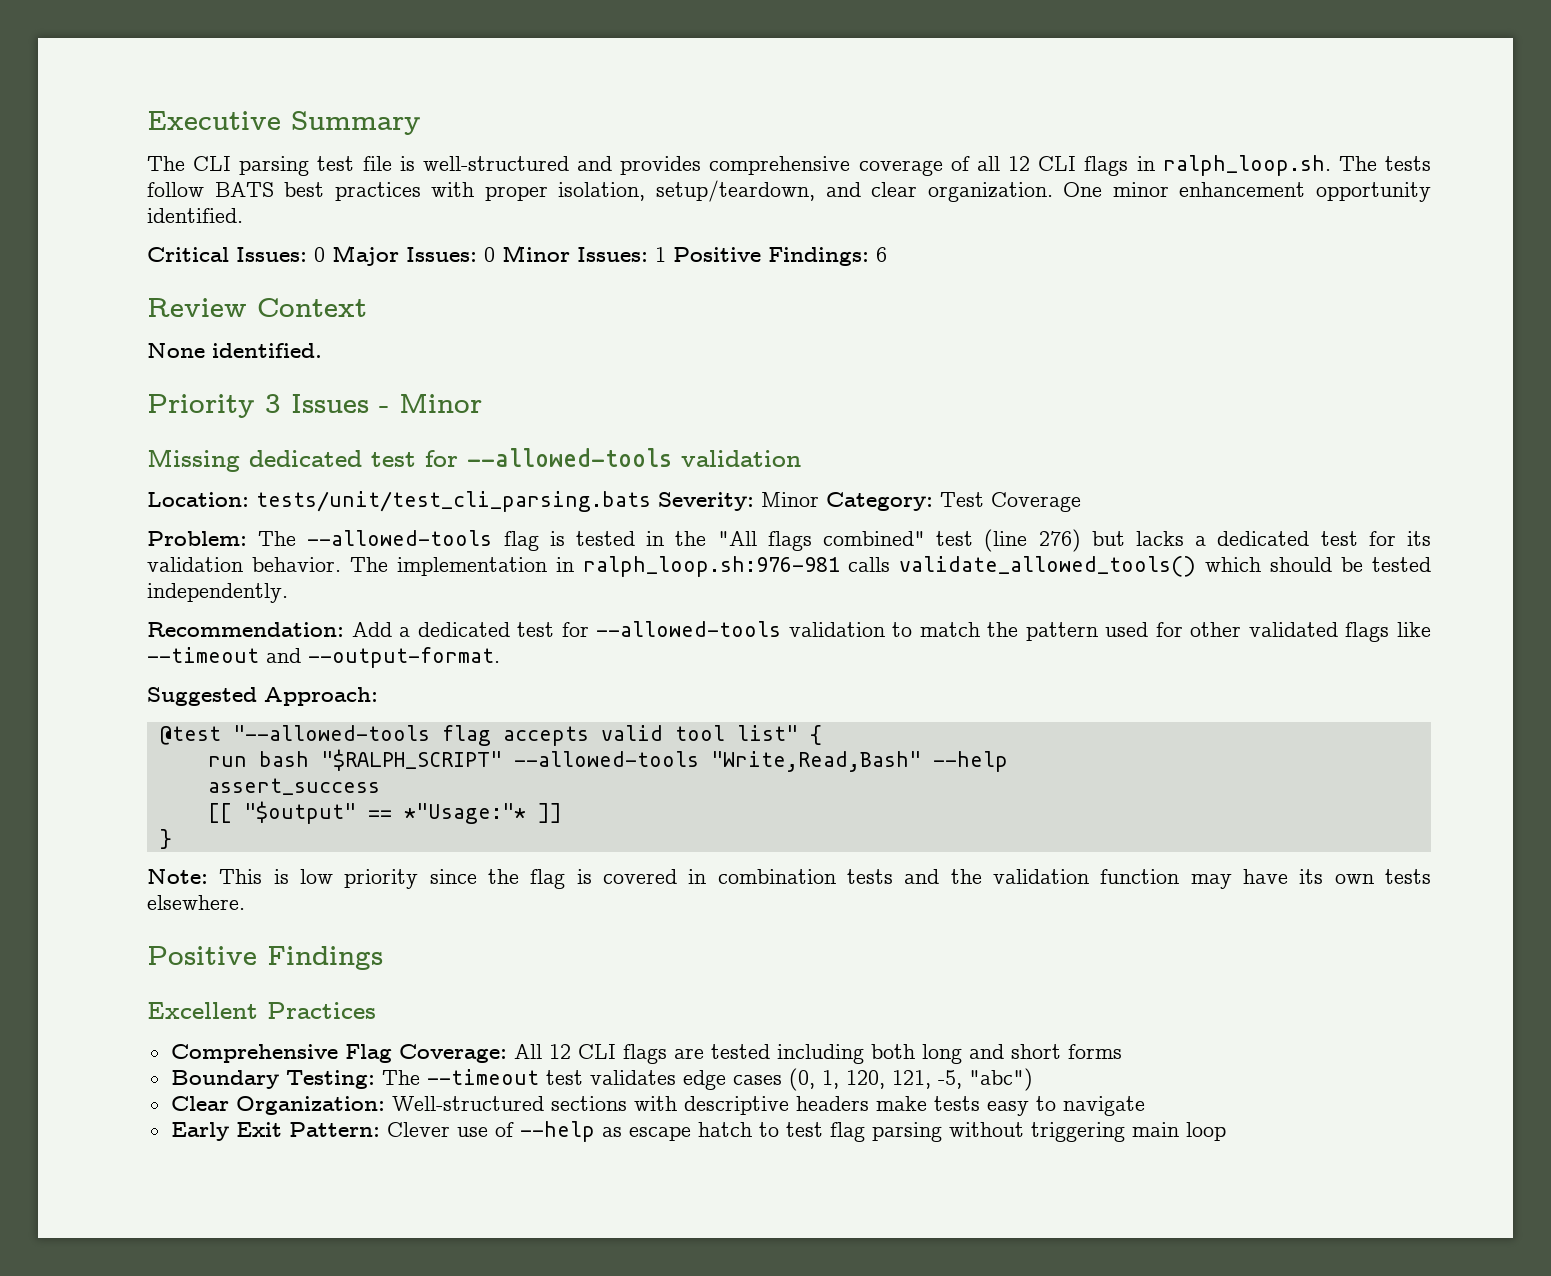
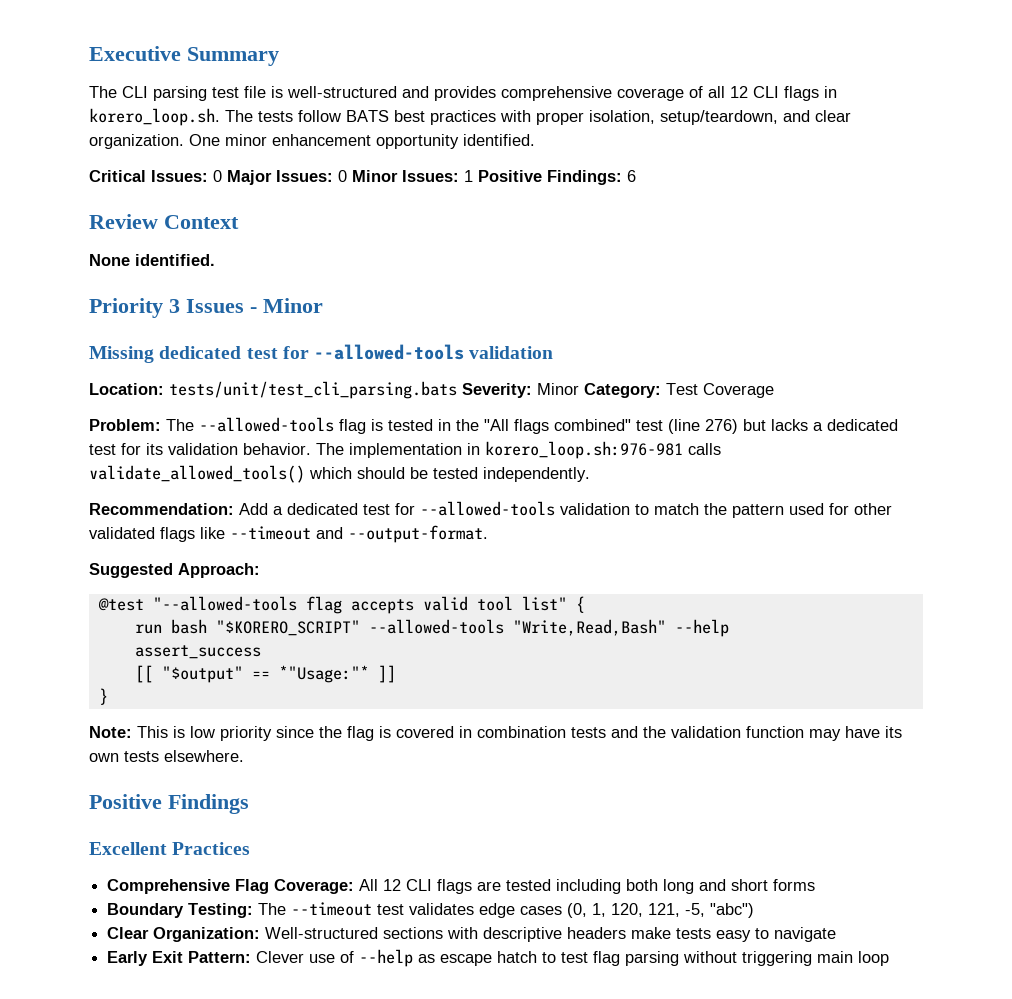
- The CLI parsing test file is well-structured and provides comprehensive coverage of all 12 CLI flags in ralph_loop.sh. The tests follow BATS best practices with proper isolation, setup/teardown, and clear organization.
+ The CLI parsing test file is well-structured and provides comprehensive coverage of all 12 CLI flags in korero_loop.sh. The tests follow BATS best practices with proper isolation, setup/teardown, and clear organization.
- The implementation in ralph_loop.sh:976-981 calls validate_allowed_tools() which should be tested independently.
+ The implementation in korero_loop.sh:976-981 calls validate_allowed_tools() which should be tested independently.
- run bash "$RALPH_SCRIPT" --allowed-tools "Write,Read,Bash" --help
+ run bash "$KORERO_SCRIPT" --allowed-tools "Write,Read,Bash" --help

